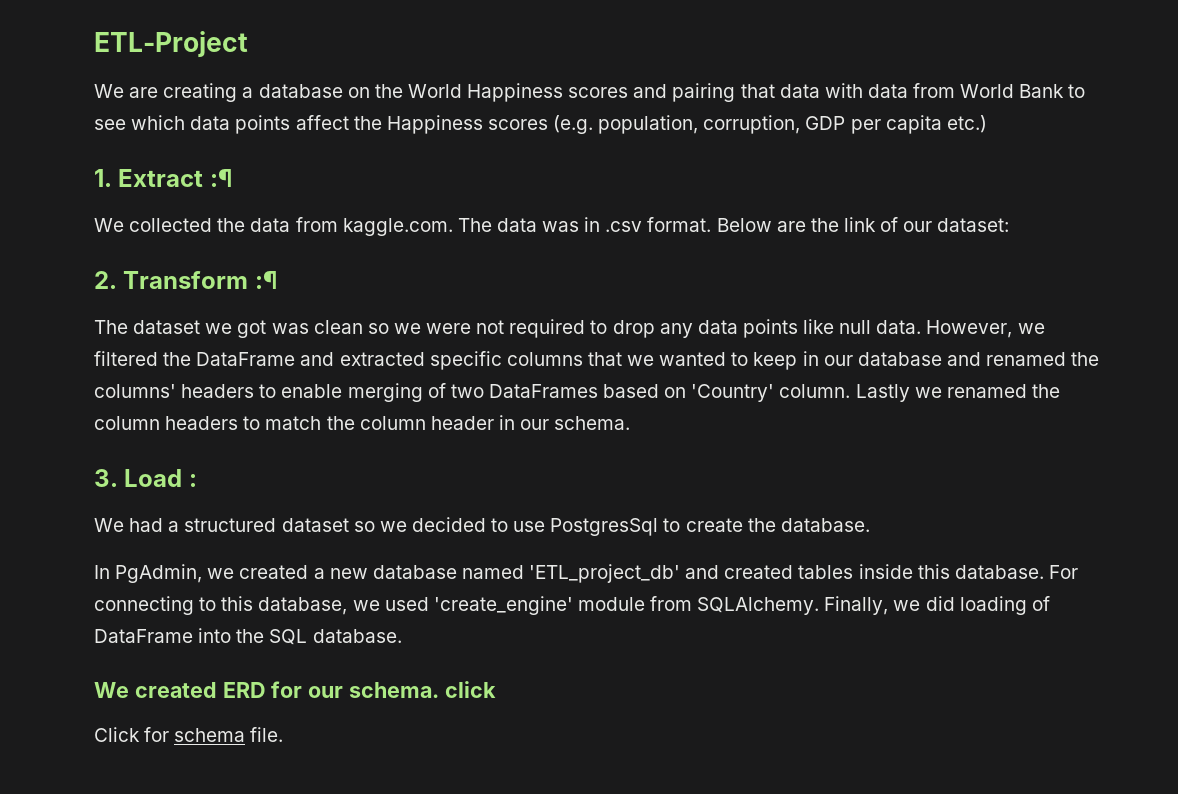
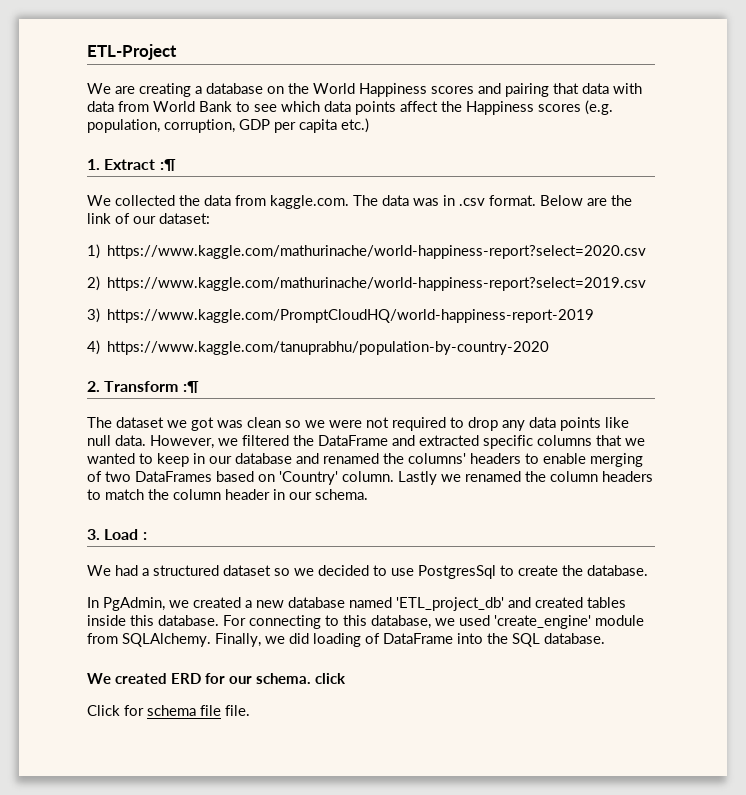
+ 1) https://www.kaggle.com/mathurinache/world-happiness-report?select=2020.csv
+ 2) https://www.kaggle.com/mathurinache/world-happiness-report?select=2019.csv
+ 3) https://www.kaggle.com/PromptCloudHQ/world-happiness-report-2019
+ 4) https://www.kaggle.com/tanuprabhu/population-by-country-2020
- Click for schema file.
+ Click for schema file file.

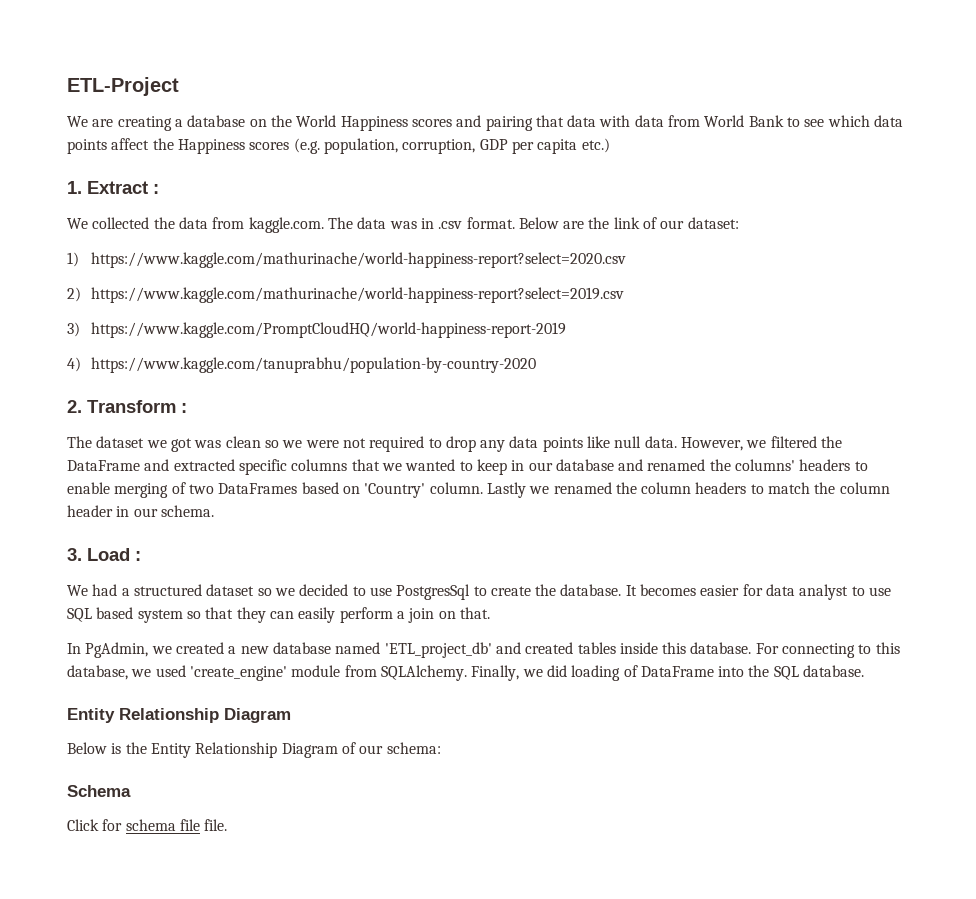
- 1. Extract :¶
+ 1. Extract :
- 2. Transform :¶
+ 2. Transform :
+ It becomes easier for data analyst to use SQL based system so that they can easily perform a join on that.
  Finally, we did loading of DataFrame into the SQL database.
- We created ERD for our schema. click
+ Entity Relationship Diagram
+ Below is the Entity Relationship Diagram of our schema:
+ Schema

